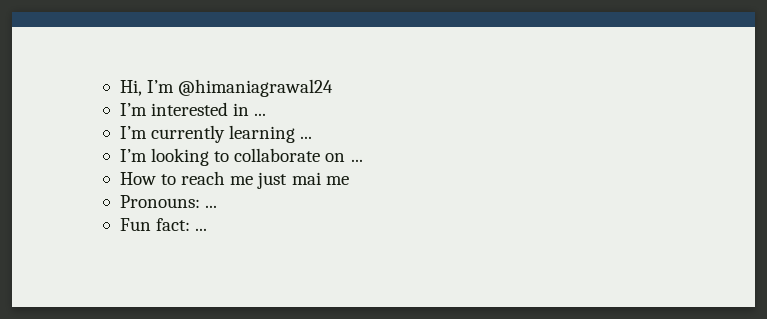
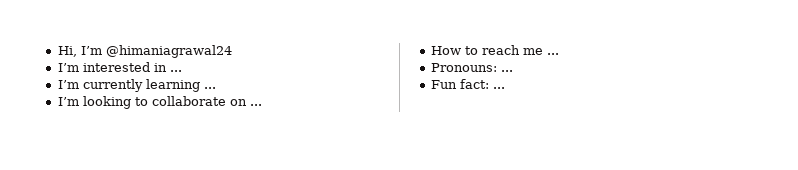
- How to reach me just mai me
+ How to reach me ...

